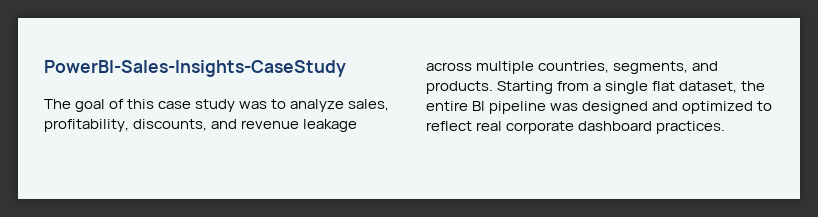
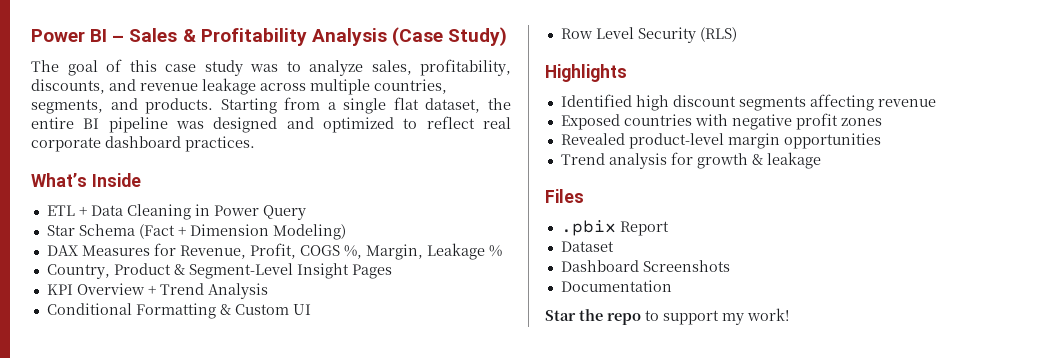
- PowerBI-Sales-Insights-CaseStudy
+ Power BI – Sales & Profitability Analysis (Case Study)
+ What’s Inside
+ ETL + Data Cleaning in Power Query
+ Star Schema (Fact + Dimension Modeling)
+ DAX Measures for Revenue, Profit, COGS %, Margin, Leakage %
+ Country, Product & Segment-Level Insight Pages
+ KPI Overview + Trend Analysis
+ Conditional Formatting & Custom UI
+ Row Level Security (RLS)
+ Highlights
+ Identified high discount segments affecting revenue
+ Exposed countries with negative profit zones
+ Revealed product-level margin opportunities
+ Trend analysis for growth & leakage
+ Files
+ .pbix Report
+ Dataset
+ Dashboard Screenshots
+ Documentation
+ Star the repo to support my work!

